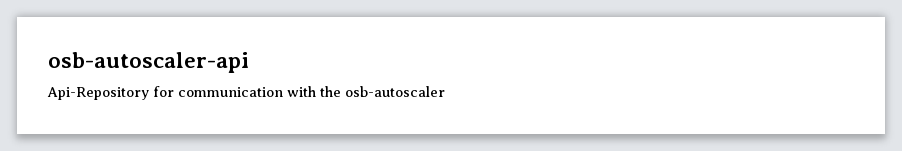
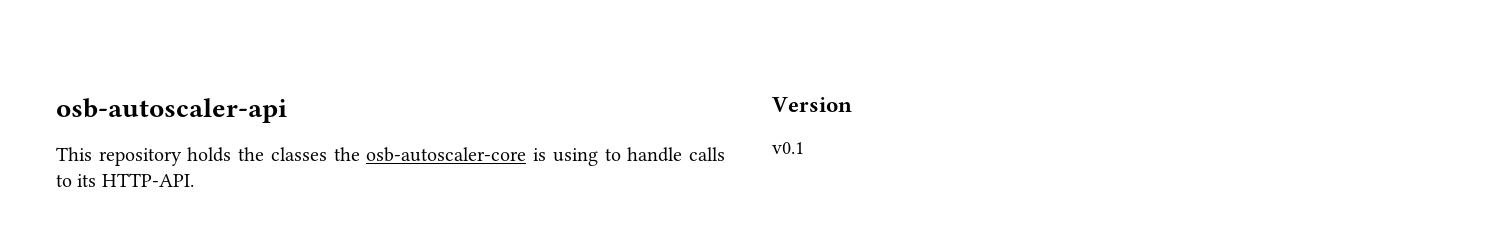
- Api-Repository for communication with the osb-autoscaler
+ This repository holds the classes the osb-autoscaler-core is using to handle calls to its HTTP-API.
+ Version
+ v0.1

